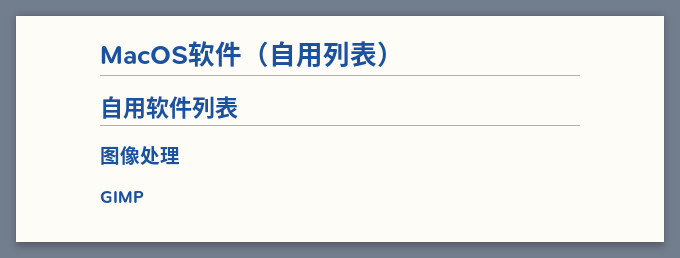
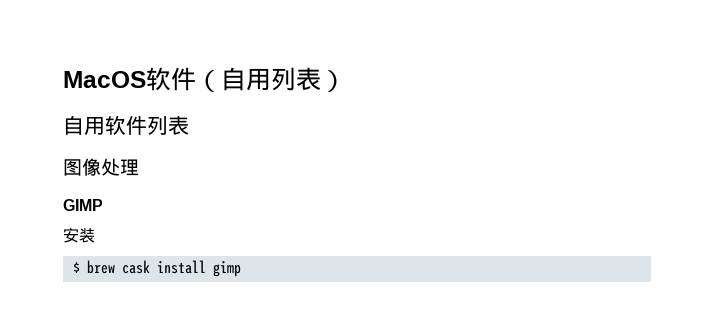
+ 安装
+ $ brew cask install gimp

